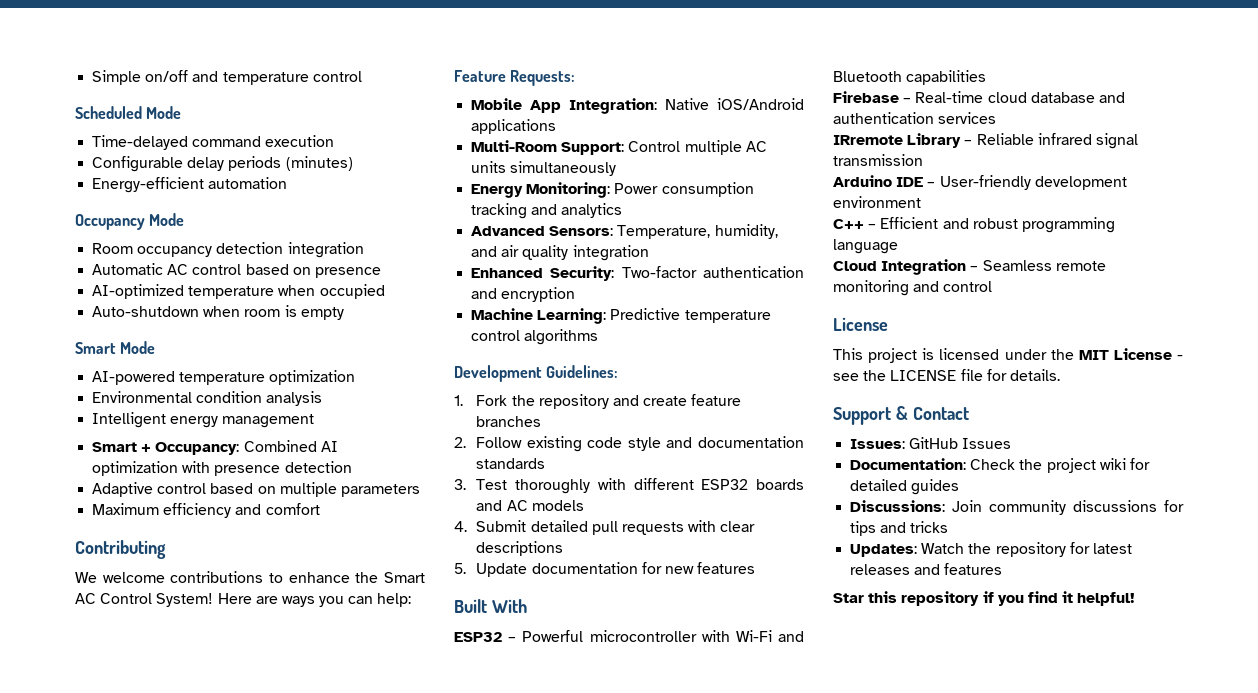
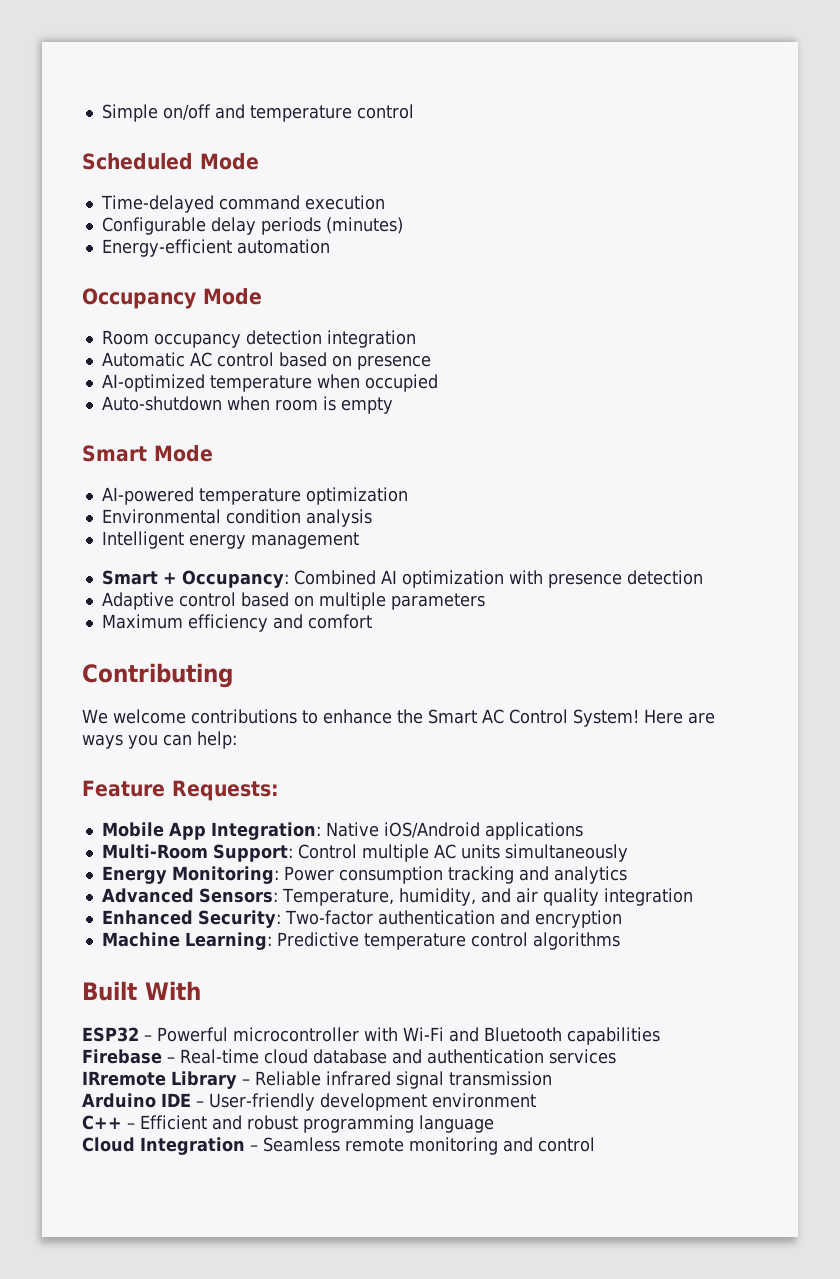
- Development Guidelines:
- 1. Fork the repository and create feature branches
- 2. Follow existing code style and documentation standards
- 3. Test thoroughly with different ESP32 boards and AC models
- 4. Submit detailed pull requests with clear descriptions
- 5. Update documentation for new features
  Cloud Integration – Seamless remote monitoring and control
- License
- This project is licensed under the MIT License - see the LICENSE file for details.
- Support & Contact
- Issues: GitHub Issues
- Documentation: Check the project wiki for detailed guides
- Discussions: Join community discussions for tips and tricks
- Updates: Watch the repository for latest releases and features
- Star this repository if you find it helpful!

